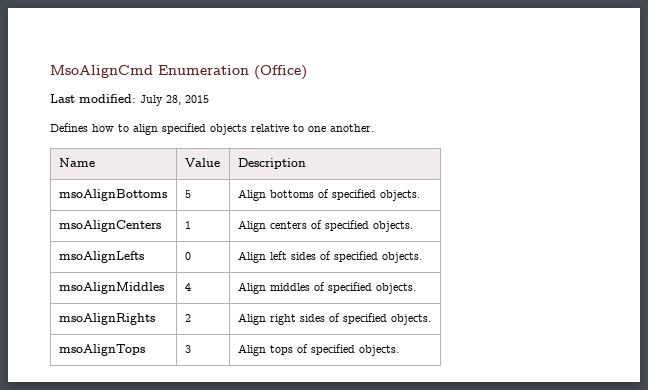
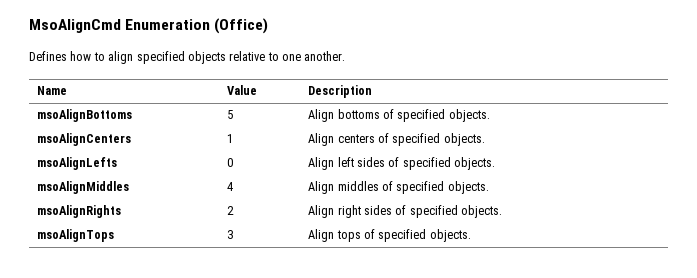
- Last modified: July 28, 2015

